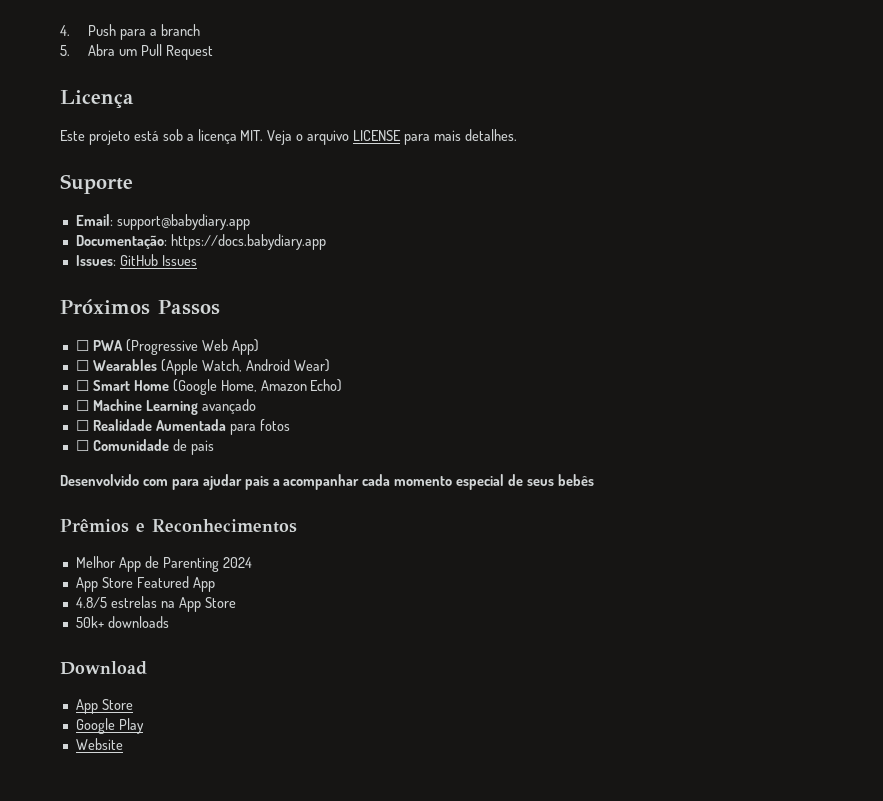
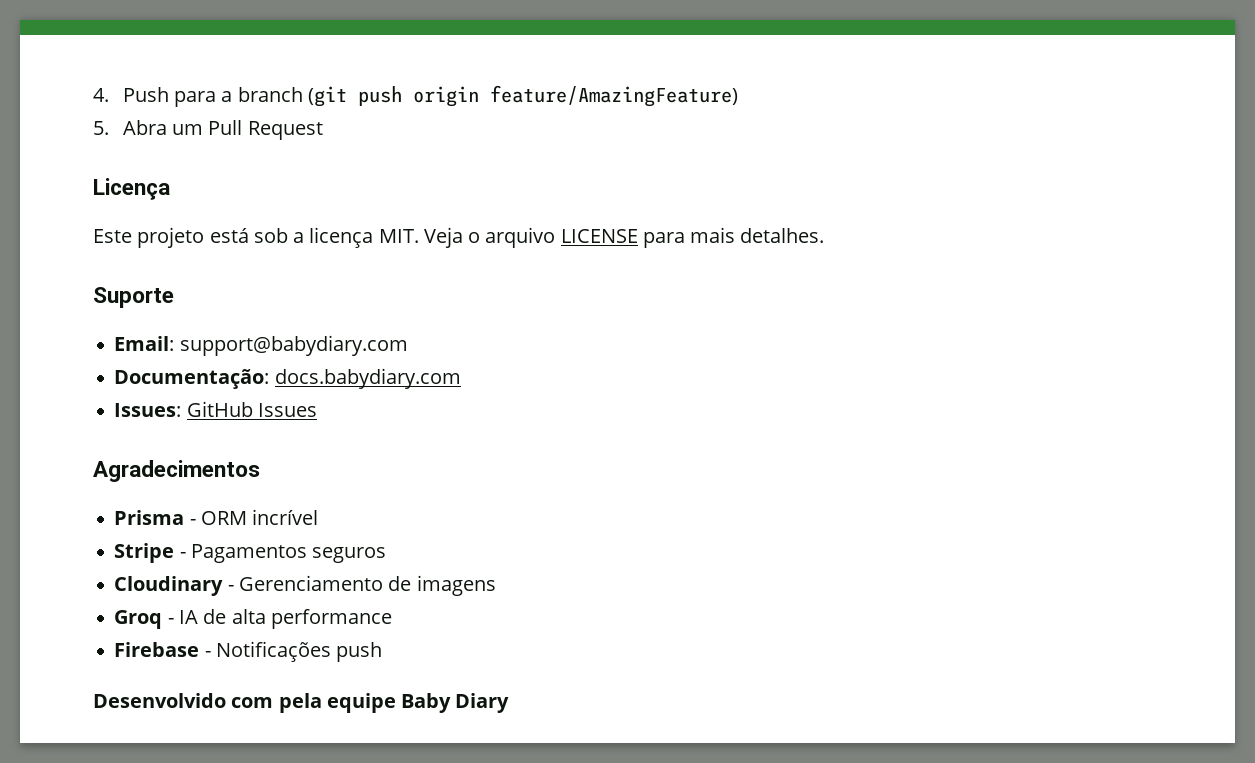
- 4. Push para a branch
+ 4. Push para a branch (git push origin feature/AmazingFeature)
- Email: support@babydiary.app
+ Email: support@babydiary.com
- Documentação: https://docs.babydiary.app
+ Documentação: docs.babydiary.com
- Próximos Passos
- ☐ PWA (Progressive Web App)
- ☐ Wearables (Apple Watch, Android Wear)
- ☐ Smart Home (Google Home, Amazon Echo)
- ☐ Machine Learning avançado
- ☐ Realidade Aumentada para fotos
- ☐ Comunidade de pais
- Desenvolvido com para ajudar pais a acompanhar cada momento especial de seus bebês
- Prêmios e Reconhecimentos
- Melhor App de Parenting 2024
- App Store Featured App
- 4.8/5 estrelas na App Store
- 50k+ downloads
- Download
- App Store
- Google Play
- Website
+ Agradecimentos
+ Prisma - ORM incrível
+ Stripe - Pagamentos seguros
+ Cloudinary - Gerenciamento de imagens
+ Groq - IA de alta performance
+ Firebase - Notificações push
+ Desenvolvido com pela equipe Baby Diary

